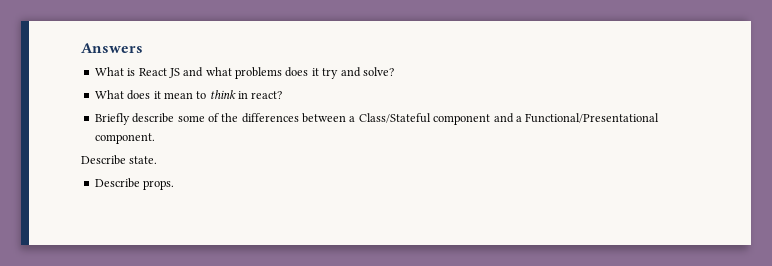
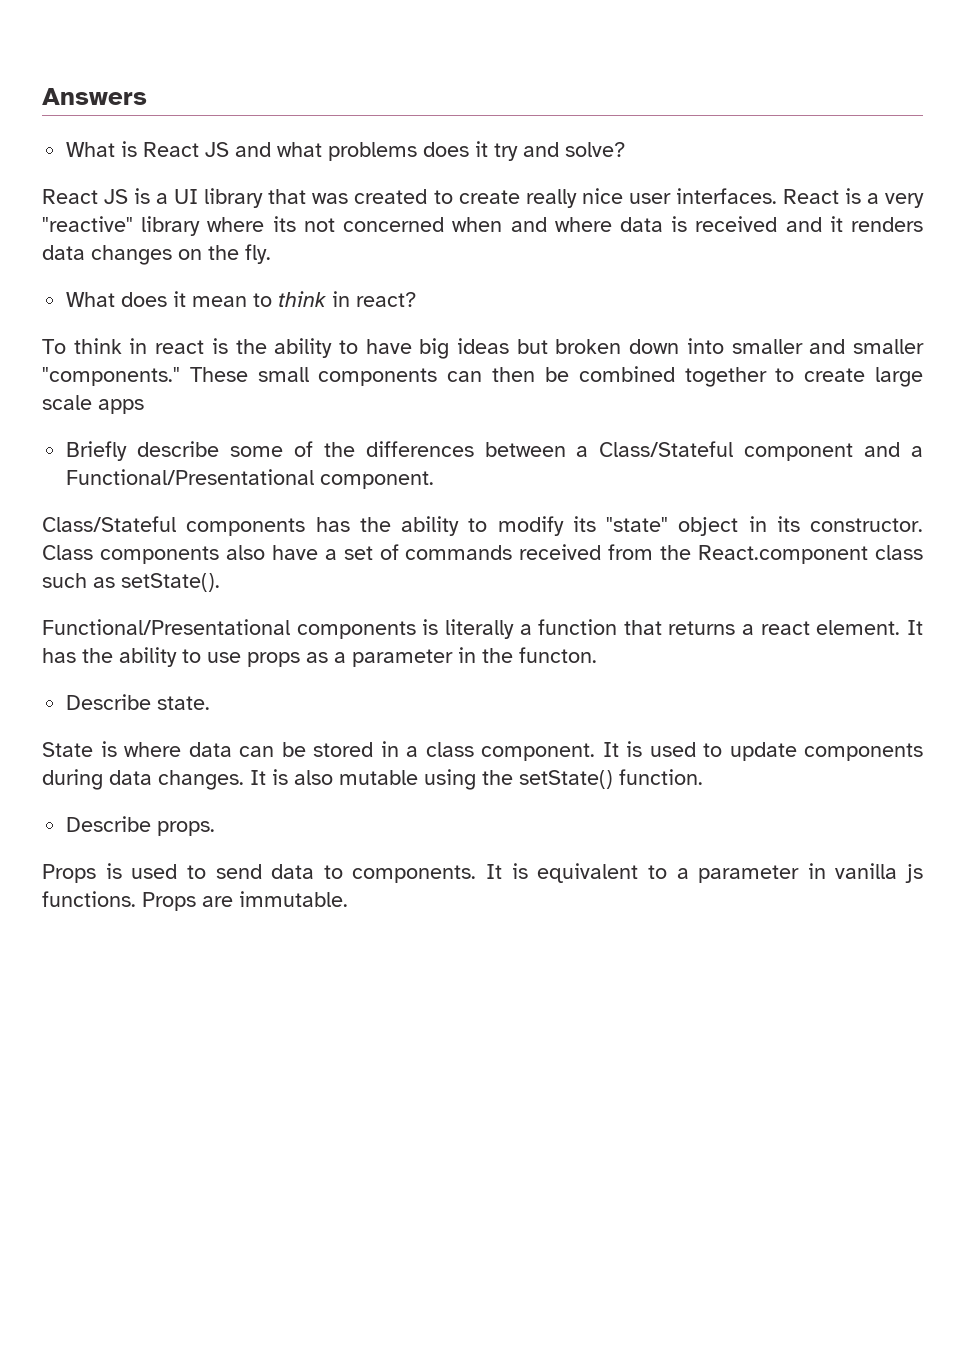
+ React JS is a UI library that was created to create really nice user interfaces. React is a very "reactive" library where its not concerned when and where data is received and it renders data changes on the fly.
+ To think in react is the ability to have big ideas but broken down into smaller and smaller "components." These small components can then be combined together to create large scale apps
+ Class/Stateful components has the ability to modify its "state" object in its constructor. Class components also have a set of commands received from the React.component class such as setState().
+ Functional/Presentational components is literally a function that returns a react element. It has the ability to use props as a parameter in the functon.
  Describe state.
+ State is where data can be stored in a class component. It is used to update components during data changes. It is also mutable using the setState() function.
  Describe props.
+ Props is used to send data to components. It is equivalent to a parameter in vanilla js functions. Props are immutable.

